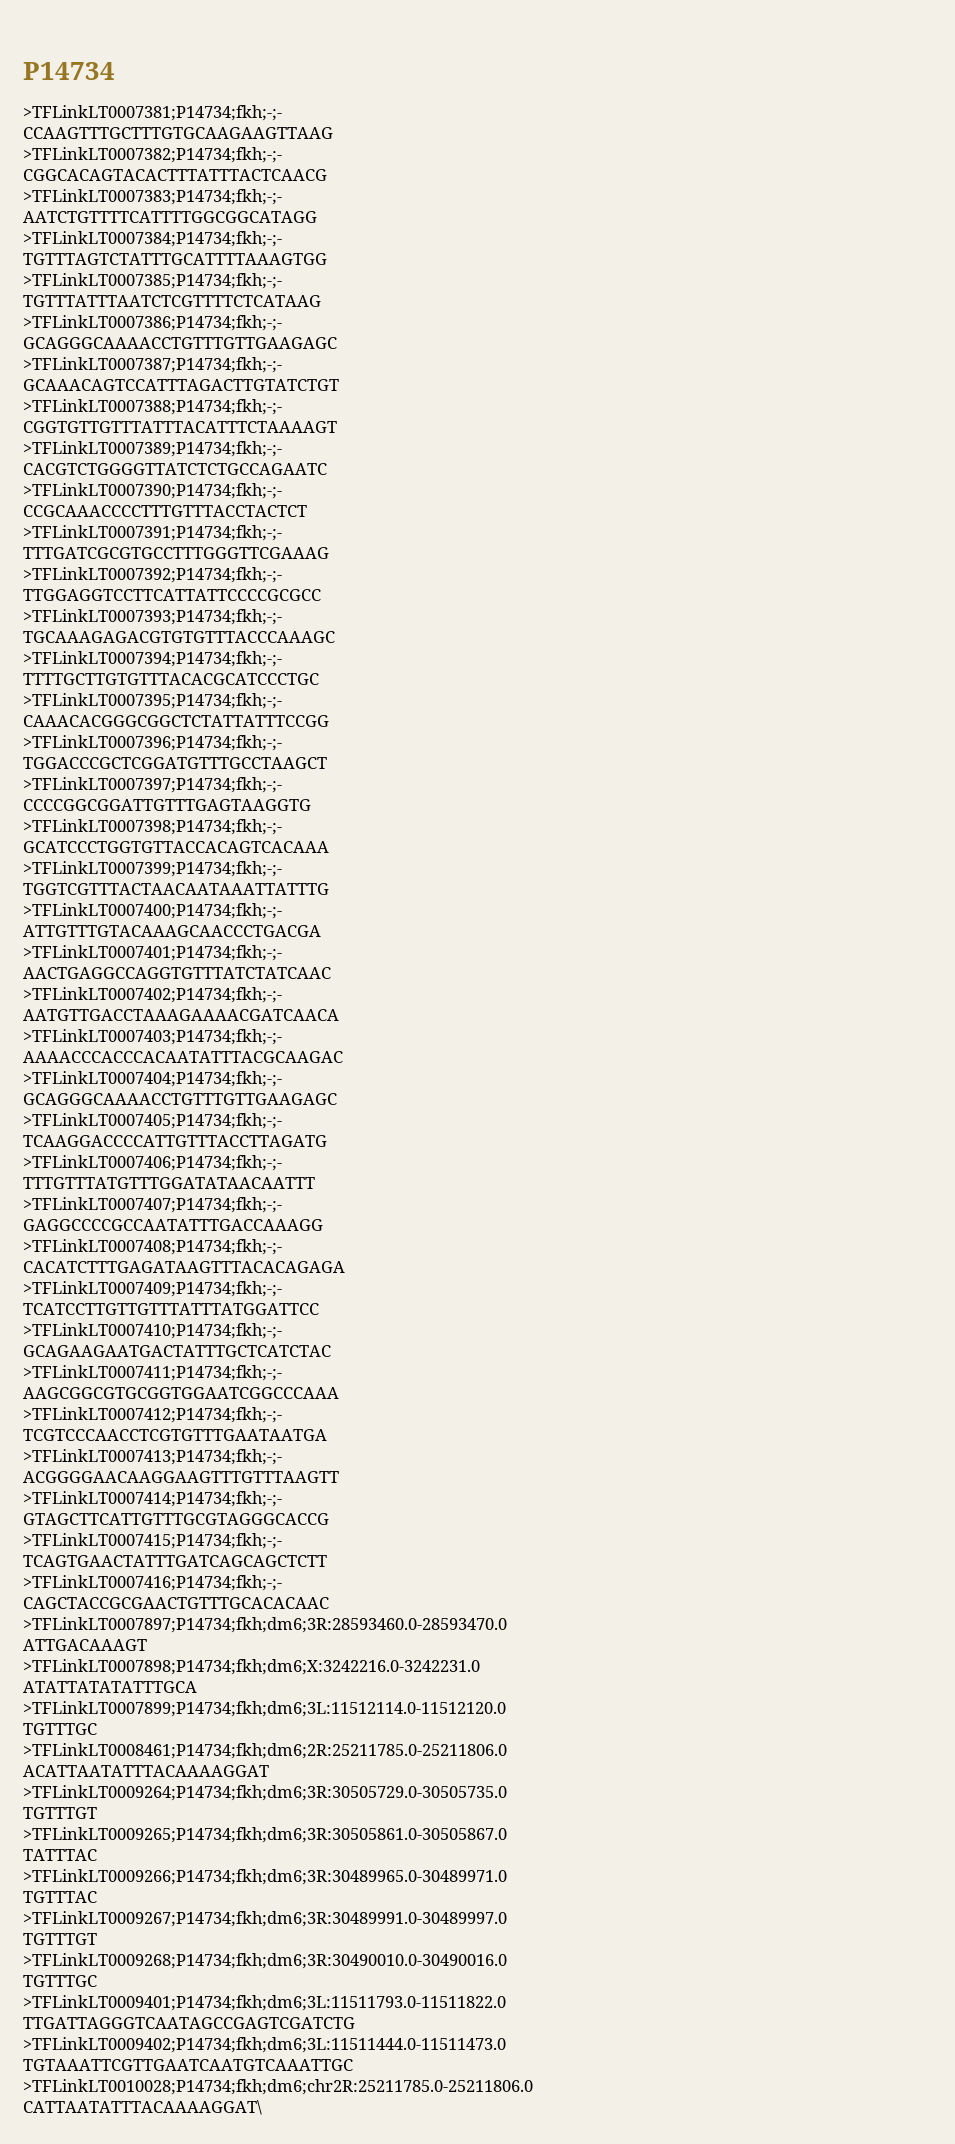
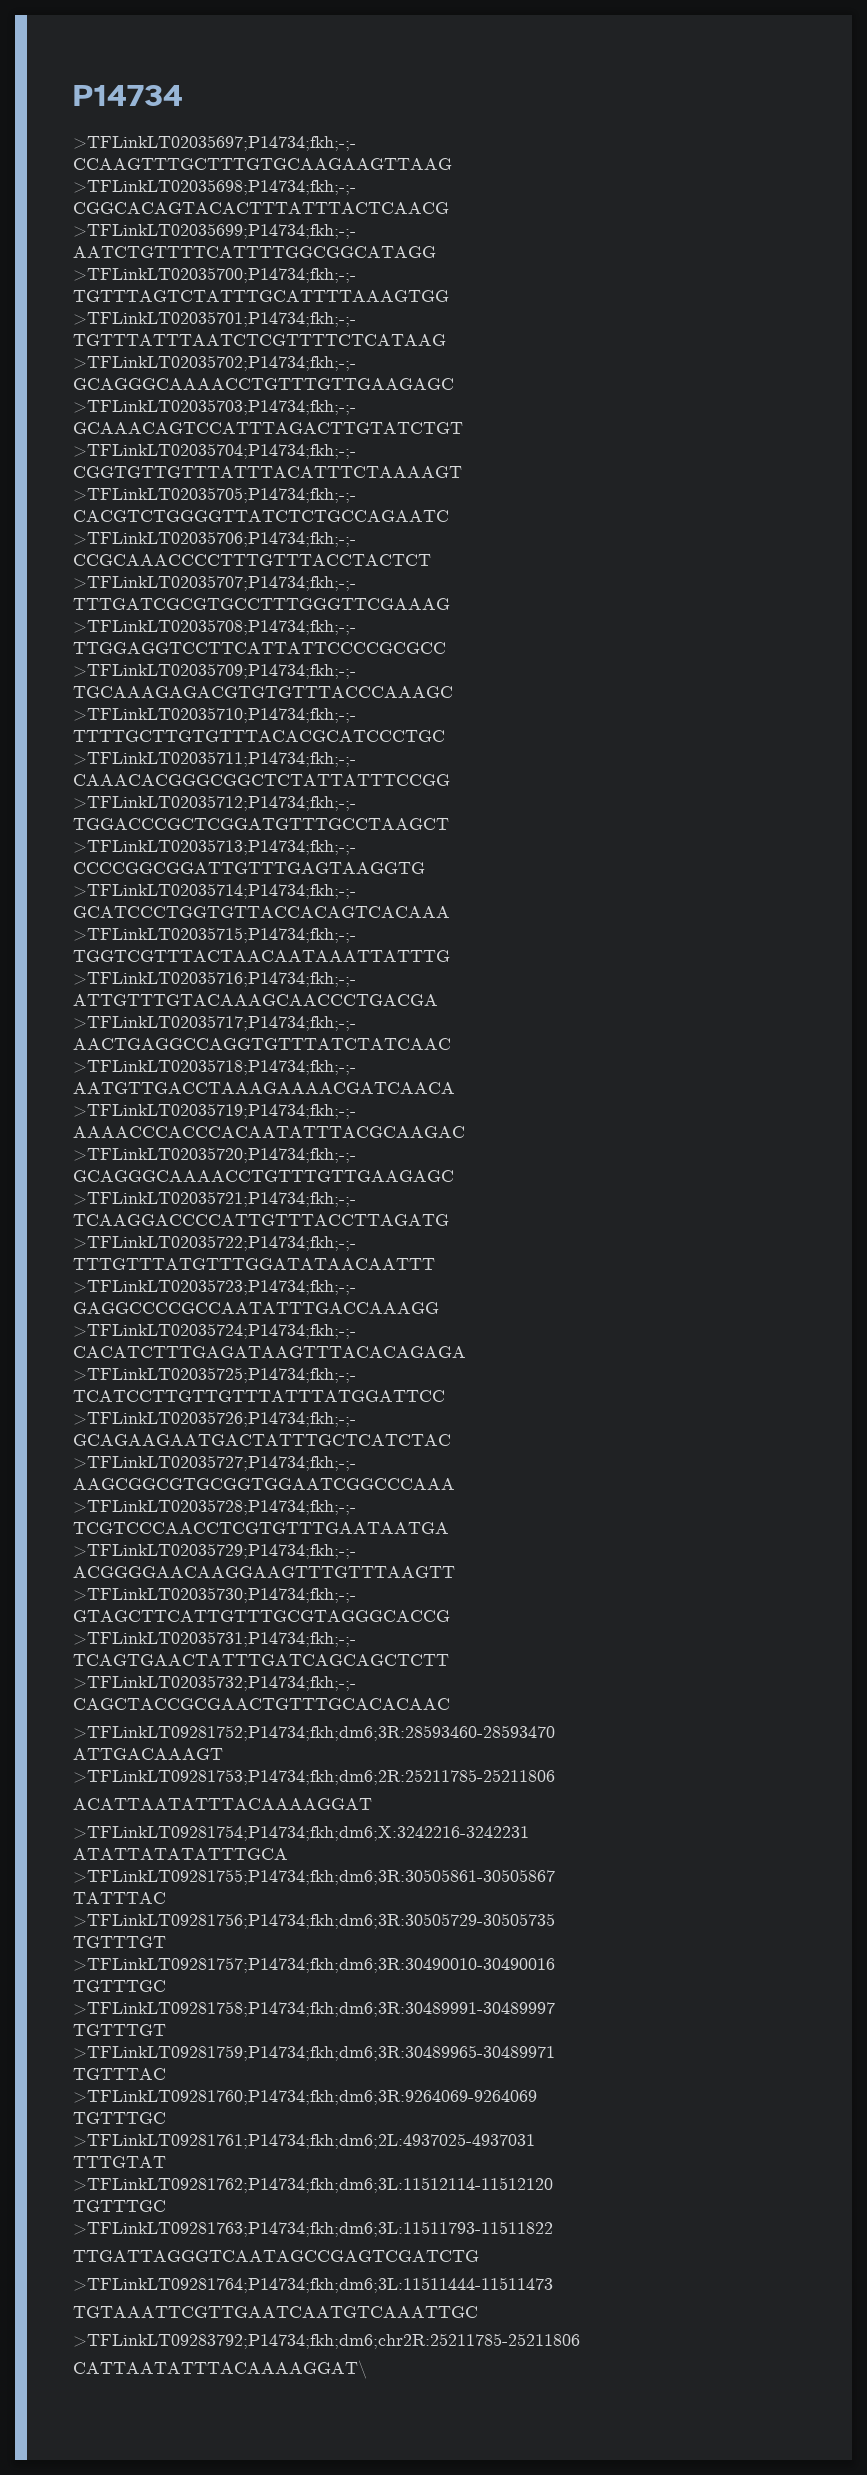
- >TFLinkLT0007381;P14734;fkh;-;-
+ >TFLinkLT02035697;P14734;fkh;-;-
- >TFLinkLT0007382;P14734;fkh;-;-
+ >TFLinkLT02035698;P14734;fkh;-;-
- >TFLinkLT0007383;P14734;fkh;-;-
+ >TFLinkLT02035699;P14734;fkh;-;-
- >TFLinkLT0007384;P14734;fkh;-;-
+ >TFLinkLT02035700;P14734;fkh;-;-
- >TFLinkLT0007385;P14734;fkh;-;-
+ >TFLinkLT02035701;P14734;fkh;-;-
- >TFLinkLT0007386;P14734;fkh;-;-
+ >TFLinkLT02035702;P14734;fkh;-;-
  GCAGGGCAAAACCTGTTTGTTGAAGAGC
- >TFLinkLT0007387;P14734;fkh;-;-
+ >TFLinkLT02035703;P14734;fkh;-;-
- >TFLinkLT0007388;P14734;fkh;-;-
+ >TFLinkLT02035704;P14734;fkh;-;-
- >TFLinkLT0007389;P14734;fkh;-;-
+ >TFLinkLT02035705;P14734;fkh;-;-
- >TFLinkLT0007390;P14734;fkh;-;-
+ >TFLinkLT02035706;P14734;fkh;-;-
- >TFLinkLT0007391;P14734;fkh;-;-
+ >TFLinkLT02035707;P14734;fkh;-;-
- >TFLinkLT0007392;P14734;fkh;-;-
+ >TFLinkLT02035708;P14734;fkh;-;-
- >TFLinkLT0007393;P14734;fkh;-;-
+ >TFLinkLT02035709;P14734;fkh;-;-
- >TFLinkLT0007394;P14734;fkh;-;-
+ >TFLinkLT02035710;P14734;fkh;-;-
- >TFLinkLT0007395;P14734;fkh;-;-
+ >TFLinkLT02035711;P14734;fkh;-;-
- >TFLinkLT0007396;P14734;fkh;-;-
+ >TFLinkLT02035712;P14734;fkh;-;-
- >TFLinkLT0007397;P14734;fkh;-;-
+ >TFLinkLT02035713;P14734;fkh;-;-
- >TFLinkLT0007398;P14734;fkh;-;-
+ >TFLinkLT02035714;P14734;fkh;-;-
- >TFLinkLT0007399;P14734;fkh;-;-
+ >TFLinkLT02035715;P14734;fkh;-;-
- >TFLinkLT0007400;P14734;fkh;-;-
+ >TFLinkLT02035716;P14734;fkh;-;-
- >TFLinkLT0007401;P14734;fkh;-;-
+ >TFLinkLT02035717;P14734;fkh;-;-
- >TFLinkLT0007402;P14734;fkh;-;-
+ >TFLinkLT02035718;P14734;fkh;-;-
- >TFLinkLT0007403;P14734;fkh;-;-
+ >TFLinkLT02035719;P14734;fkh;-;-
- >TFLinkLT0007404;P14734;fkh;-;-
+ >TFLinkLT02035720;P14734;fkh;-;-
  GCAGGGCAAAACCTGTTTGTTGAAGAGC
- >TFLinkLT0007405;P14734;fkh;-;-
+ >TFLinkLT02035721;P14734;fkh;-;-
- >TFLinkLT0007406;P14734;fkh;-;-
+ >TFLinkLT02035722;P14734;fkh;-;-
- >TFLinkLT0007407;P14734;fkh;-;-
+ >TFLinkLT02035723;P14734;fkh;-;-
- >TFLinkLT0007408;P14734;fkh;-;-
+ >TFLinkLT02035724;P14734;fkh;-;-
- >TFLinkLT0007409;P14734;fkh;-;-
+ >TFLinkLT02035725;P14734;fkh;-;-
- >TFLinkLT0007410;P14734;fkh;-;-
+ >TFLinkLT02035726;P14734;fkh;-;-
- >TFLinkLT0007411;P14734;fkh;-;-
+ >TFLinkLT02035727;P14734;fkh;-;-
- >TFLinkLT0007412;P14734;fkh;-;-
+ >TFLinkLT02035728;P14734;fkh;-;-
- >TFLinkLT0007413;P14734;fkh;-;-
+ >TFLinkLT02035729;P14734;fkh;-;-
- >TFLinkLT0007414;P14734;fkh;-;-
+ >TFLinkLT02035730;P14734;fkh;-;-
- >TFLinkLT0007415;P14734;fkh;-;-
+ >TFLinkLT02035731;P14734;fkh;-;-
- >TFLinkLT0007416;P14734;fkh;-;-
+ >TFLinkLT02035732;P14734;fkh;-;-
- >TFLinkLT0007897;P14734;fkh;dm6;3R:28593460.0-28593470.0
+ >TFLinkLT09281752;P14734;fkh;dm6;3R:28593460-28593470
- >TFLinkLT0007898;P14734;fkh;dm6;X:3242216.0-3242231.0
+ >TFLinkLT09281753;P14734;fkh;dm6;2R:25211785-25211806
+ ACATTAATATTTACAAAAGGAT
+ >TFLinkLT09281754;P14734;fkh;dm6;X:3242216-3242231
  ATATTATATATTTGCA
- >TFLinkLT0007899;P14734;fkh;dm6;3L:11512114.0-11512120.0
+ >TFLinkLT09281755;P14734;fkh;dm6;3R:30505861-30505867
+ TATTTAC
+ >TFLinkLT09281756;P14734;fkh;dm6;3R:30505729-30505735
+ TGTTTGT
+ >TFLinkLT09281757;P14734;fkh;dm6;3R:30490010-30490016
  TGTTTGC
- >TFLinkLT0008461;P14734;fkh;dm6;2R:25211785.0-25211806.0
- ACATTAATATTTACAAAAGGAT
- >TFLinkLT0009264;P14734;fkh;dm6;3R:30505729.0-30505735.0
+ >TFLinkLT09281758;P14734;fkh;dm6;3R:30489991-30489997
  TGTTTGT
- >TFLinkLT0009265;P14734;fkh;dm6;3R:30505861.0-30505867.0
- TATTTAC
- >TFLinkLT0009266;P14734;fkh;dm6;3R:30489965.0-30489971.0
+ >TFLinkLT09281759;P14734;fkh;dm6;3R:30489965-30489971
  TGTTTAC
- >TFLinkLT0009267;P14734;fkh;dm6;3R:30489991.0-30489997.0
- TGTTTGT
- >TFLinkLT0009268;P14734;fkh;dm6;3R:30490010.0-30490016.0
+ >TFLinkLT09281760;P14734;fkh;dm6;3R:9264069-9264069
  TGTTTGC
- >TFLinkLT0009401;P14734;fkh;dm6;3L:11511793.0-11511822.0
+ >TFLinkLT09281761;P14734;fkh;dm6;2L:4937025-4937031
+ TTTGTAT
+ >TFLinkLT09281762;P14734;fkh;dm6;3L:11512114-11512120
+ TGTTTGC
+ >TFLinkLT09281763;P14734;fkh;dm6;3L:11511793-11511822
- >TFLinkLT0009402;P14734;fkh;dm6;3L:11511444.0-11511473.0
+ >TFLinkLT09281764;P14734;fkh;dm6;3L:11511444-11511473
- >TFLinkLT0010028;P14734;fkh;dm6;chr2R:25211785.0-25211806.0
+ >TFLinkLT09283792;P14734;fkh;dm6;chr2R:25211785-25211806

